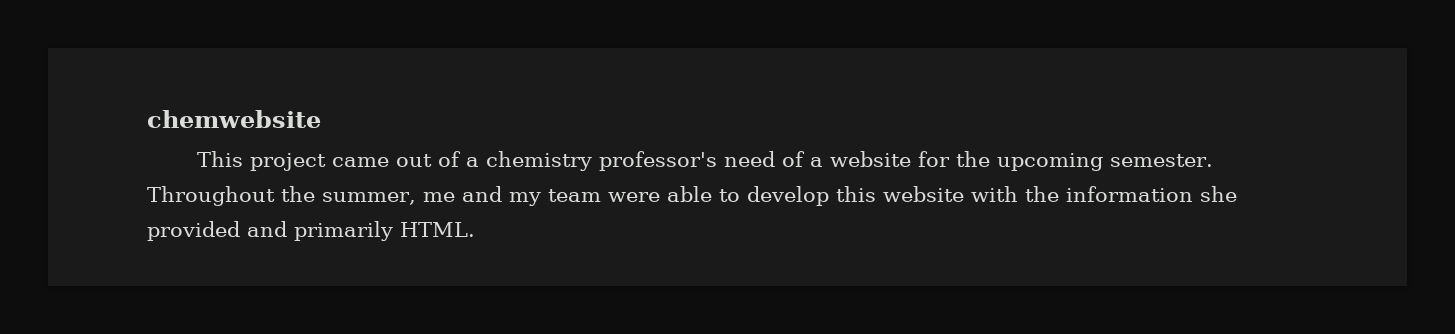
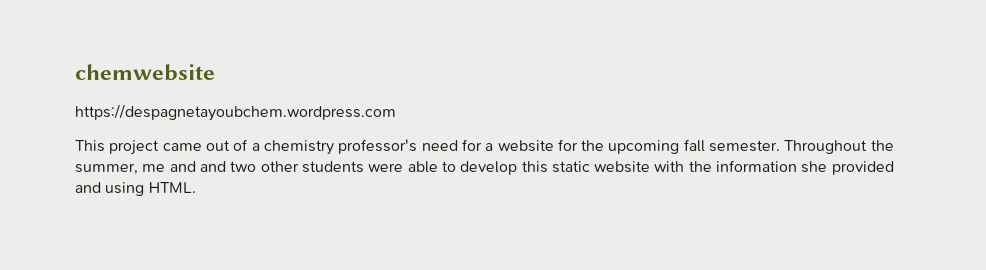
+ https://despagnetayoubchem.wordpress.com
- This project came out of a chemistry professor's need of a website for the upcoming semester.
+ This project came out of a chemistry professor's need for a website for the upcoming fall semester.
- Throughout the summer, me and my team were able to develop this website with the information she provided and primarily HTML.
+ Throughout the summer, me and and two other students were able to develop this static website with the information she provided and using HTML.

